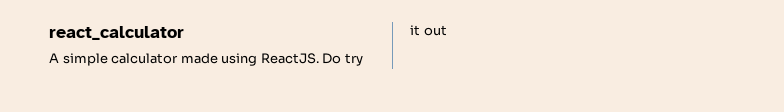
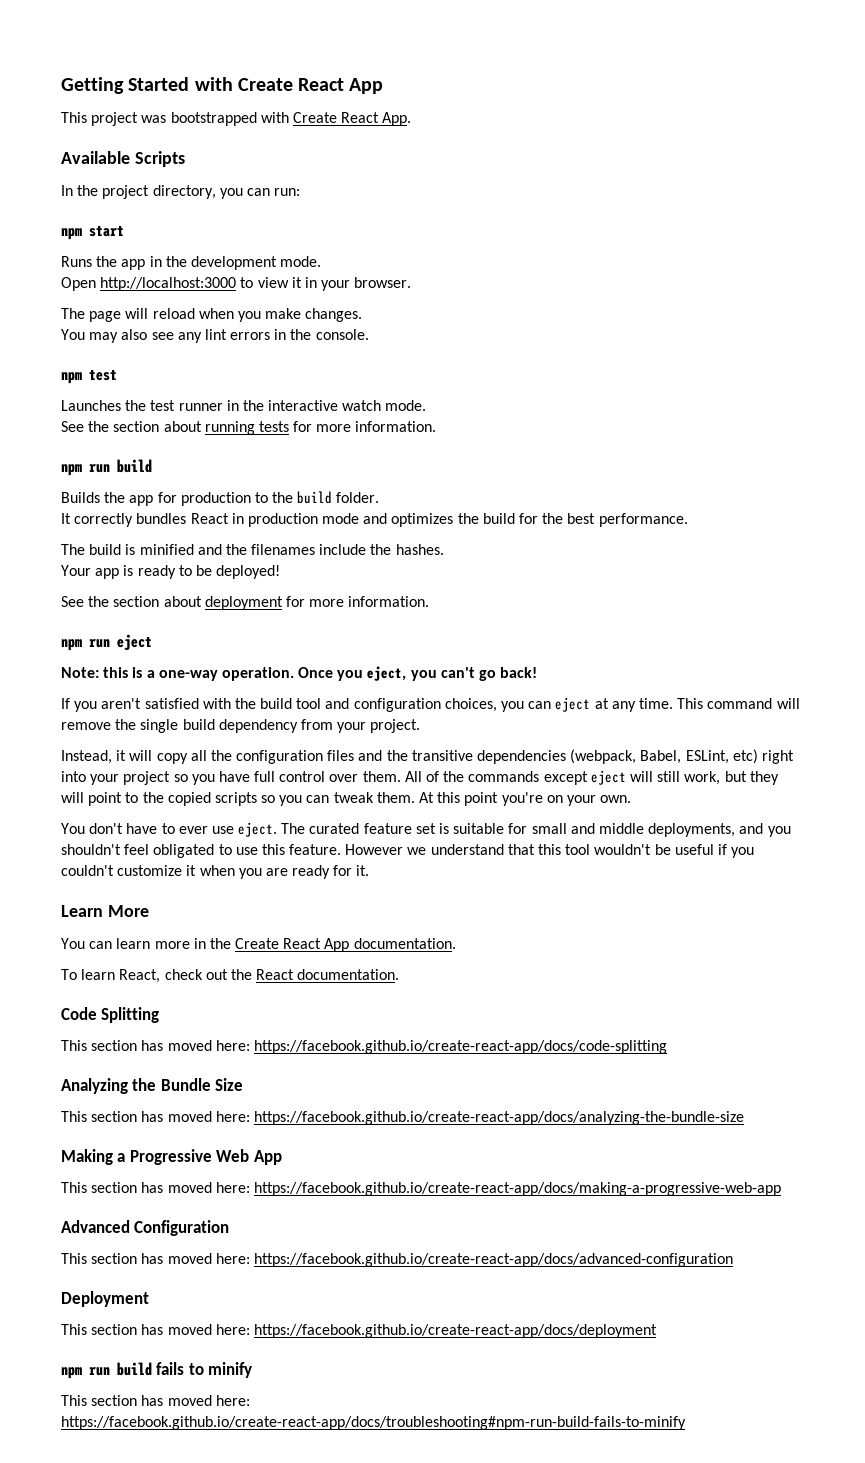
- react_calculator
- A simple calculator made using ReactJS. Do try it out
+ Getting Started with Create React App
+ This project was bootstrapped with Create React App.
+ Available Scripts
+ In the project directory, you can run:
+ npm start
+ Runs the app in the development mode.
+ Open http://localhost:3000 to view it in your browser.
+ The page will reload when you make changes.
+ You may also see any lint errors in the console.
+ npm test
+ Launches the test runner in the interactive watch mode.
+ See the section about running tests for more information.
+ npm run build
+ Builds the app for production to the build folder.
+ It correctly bundles React in production mode and optimizes the build for the best performance.
+ The build is minified and the filenames include the hashes.
+ Your app is ready to be deployed!
+ See the section about deployment for more information.
+ npm run eject
+ Note: this is a one-way operation. Once you eject, you can't go back!
+ If you aren't satisfied with the build tool and configuration choices, you can eject at any time. This command will remove the single build dependency from your project.
+ Instead, it will copy all the configuration files and the transitive dependencies (webpack, Babel, ESLint, etc) right into your project so you have full control over them. All of the commands except eject will still work, but they will point to the copied scripts so you can tweak them. At this point you're on your own.
+ You don't have to ever use eject. The curated feature set is suitable for small and middle deployments, and you shouldn't feel obligated to use this feature. However we understand that this tool wouldn't be useful if you couldn't customize it when you are ready for it.
+ Learn More
+ You can learn more in the Create React App documentation.
+ To learn React, check out the React documentation.
+ Code Splitting
+ This section has moved here: https://facebook.github.io/create-react-app/docs/code-splitting
+ Analyzing the Bundle Size
+ This section has moved here: https://facebook.github.io/create-react-app/docs/analyzing-the-bundle-size
+ Making a Progressive Web App
+ This section has moved here: https://facebook.github.io/create-react-app/docs/making-a-progressive-web-app
+ Advanced Configuration
+ This section has moved here: https://facebook.github.io/create-react-app/docs/advanced-configuration
+ Deployment
+ This section has moved here: https://facebook.github.io/create-react-app/docs/deployment
+ npm run build fails to minify
+ This section has moved here: https://facebook.github.io/create-react-app/docs/troubleshooting#npm-run-build-fails-to-minify

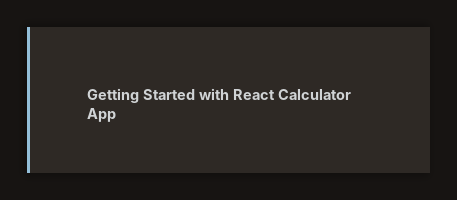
- Getting Started with Create React App
- This project was bootstrapped with Create React App.
- Available Scripts
- In the project directory, you can run:
- npm start
- Runs the app in the development mode.
- Open http://localhost:3000 to view it in your browser.
- The page will reload when you make changes.
- You may also see any lint errors in the console.
- npm test
- Launches the test runner in the interactive watch mode.
- See the section about running tests for more information.
- npm run build
- Builds the app for production to the build folder.
- It correctly bundles React in production mode and optimizes the build for the best performance.
- The build is minified and the filenames include the hashes.
- Your app is ready to be deployed!
- See the section about deployment for more information.
- npm run eject
- Note: this is a one-way operation. Once you eject, you can't go back!
- If you aren't satisfied with the build tool and configuration choices, you can eject at any time. This command will remove the single build dependency from your project.
- Instead, it will copy all the configuration files and the transitive dependencies (webpack, Babel, ESLint, etc) right into your project so you have full control over them. All of the commands except eject will still work, but they will point to the copied scripts so you can tweak them. At this point you're on your own.
- You don't have to ever use eject. The curated feature set is suitable for small and middle deployments, and you shouldn't feel obligated to use this feature. However we understand that this tool wouldn't be useful if you couldn't customize it when you are ready for it.
- Learn More
- You can learn more in the Create React App documentation.
- To learn React, check out the React documentation.
- Code Splitting
- This section has moved here: https://facebook.github.io/create-react-app/docs/code-splitting
- Analyzing the Bundle Size
- This section has moved here: https://facebook.github.io/create-react-app/docs/analyzing-the-bundle-size
- Making a Progressive Web App
- This section has moved here: https://facebook.github.io/create-react-app/docs/making-a-progressive-web-app
- Advanced Configuration
- This section has moved here: https://facebook.github.io/create-react-app/docs/advanced-configuration
- Deployment
- This section has moved here: https://facebook.github.io/create-react-app/docs/deployment
- npm run build fails to minify
- This section has moved here: https://facebook.github.io/create-react-app/docs/troubleshooting#npm-run-build-fails-to-minify
+ Getting Started with React Calculator App

